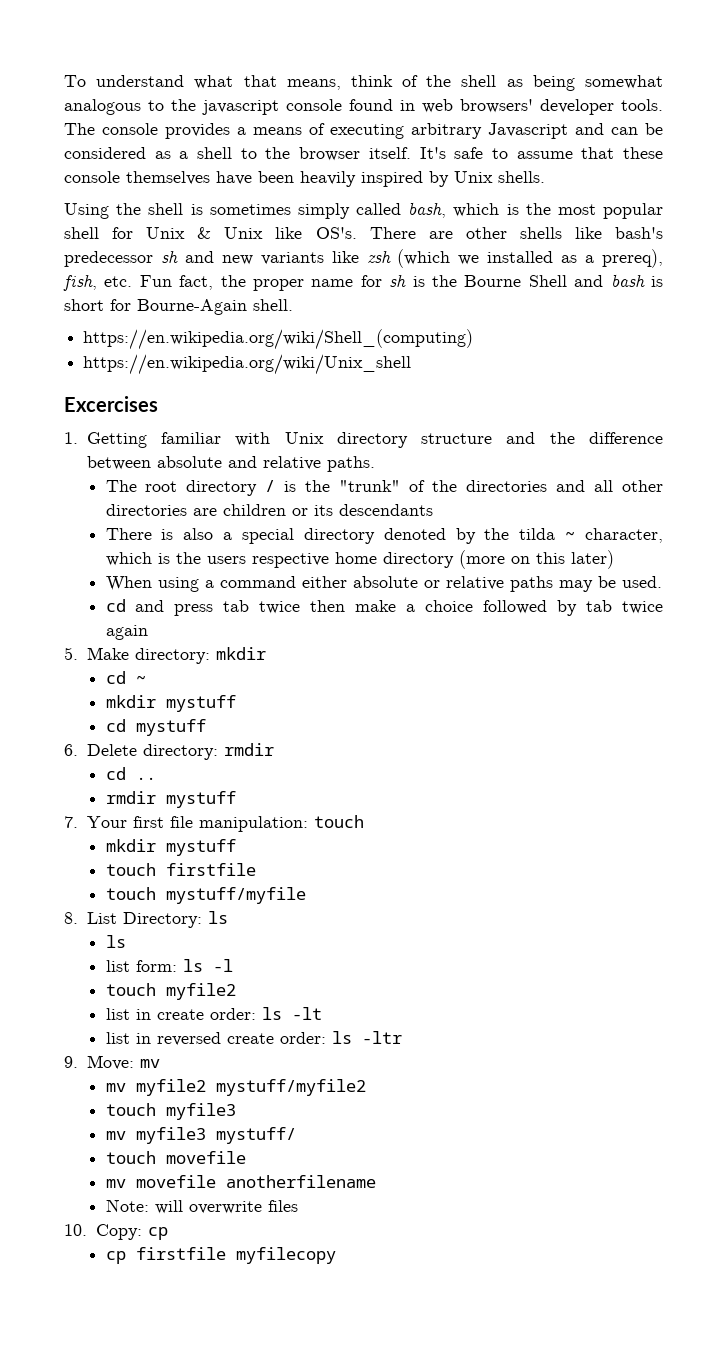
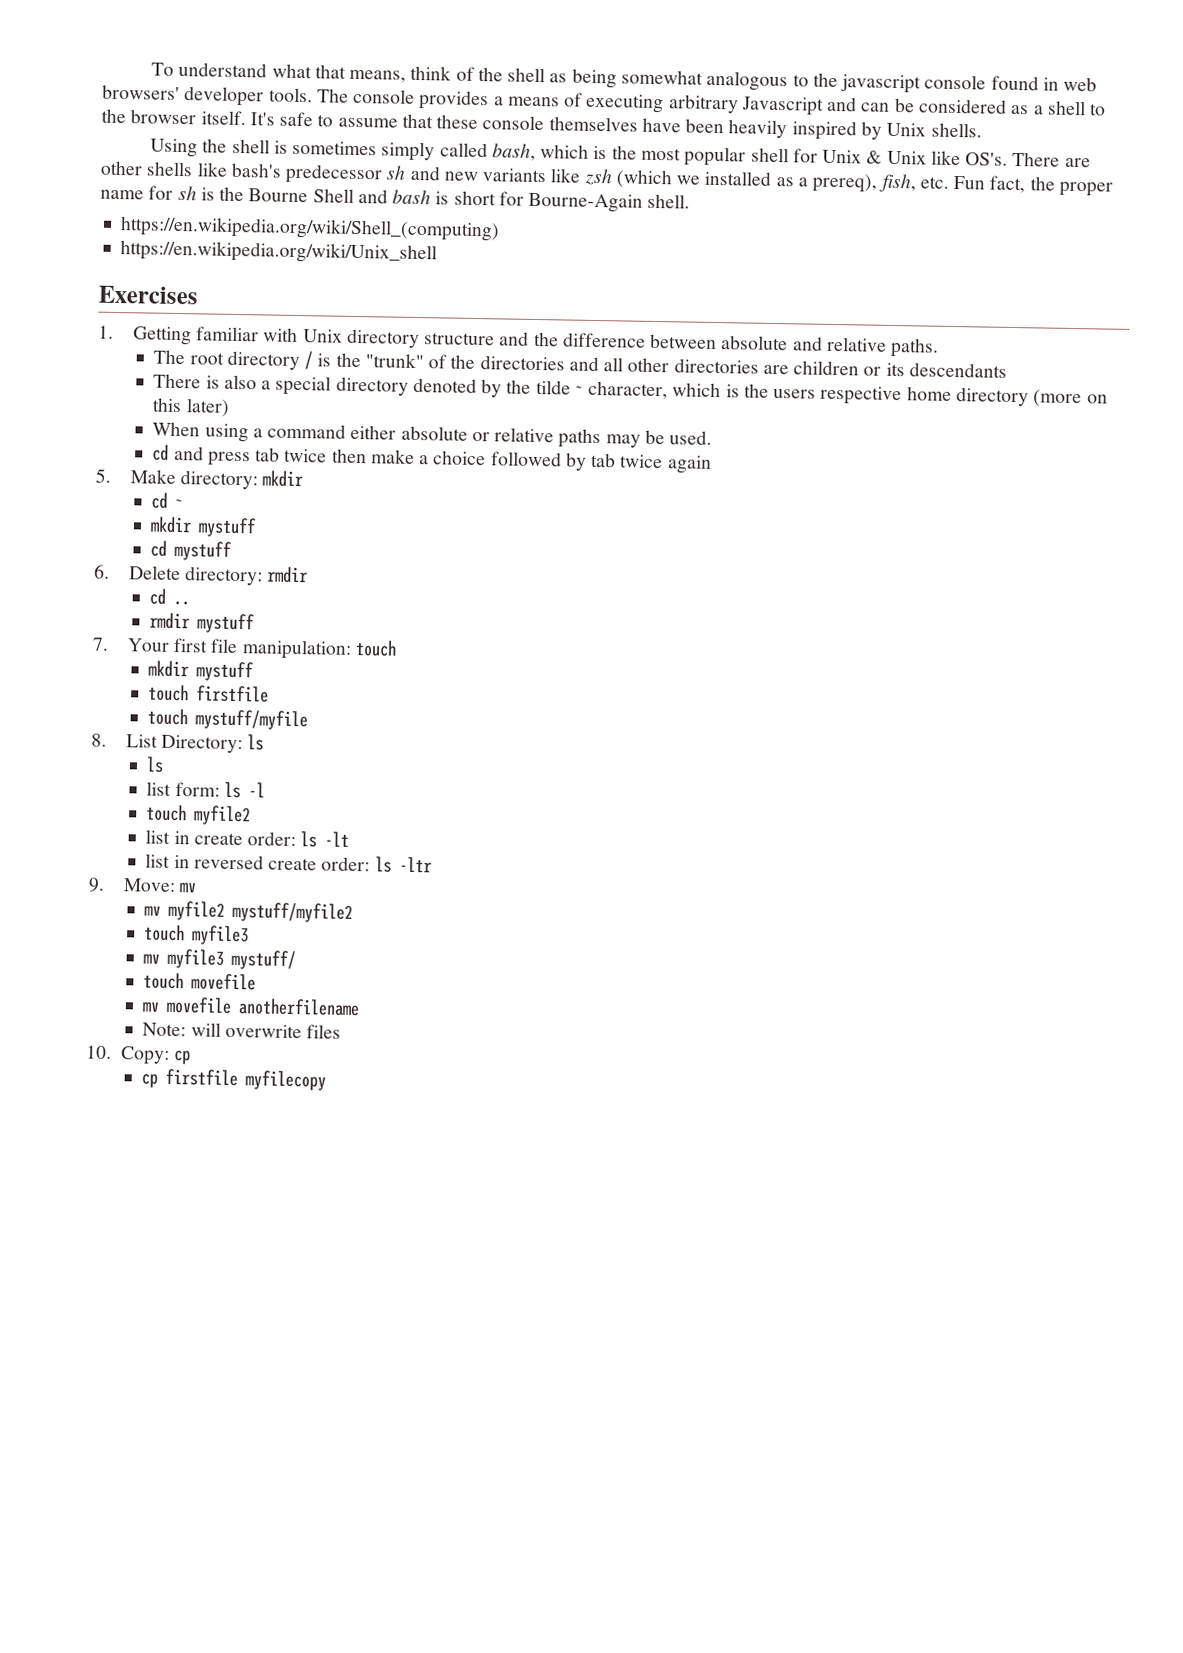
- Excercises
+ Exercises
- There is also a special directory denoted by the tilda ~ character, which is the users respective home directory (more on this later)
+ There is also a special directory denoted by the tilde ~ character, which is the users respective home directory (more on this later)

